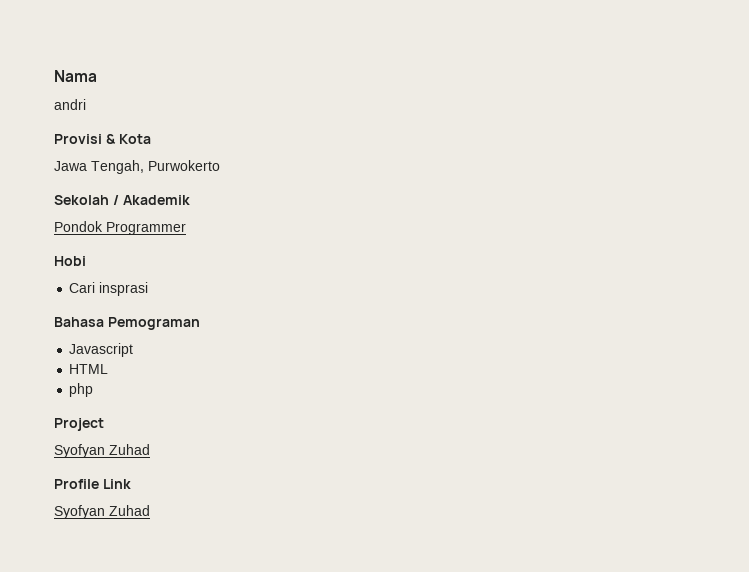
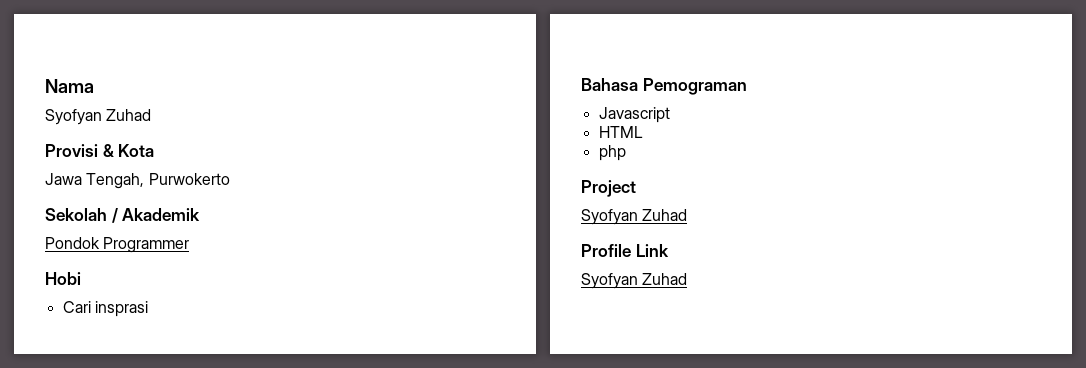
  Nama
- andri
+ Syofyan Zuhad

